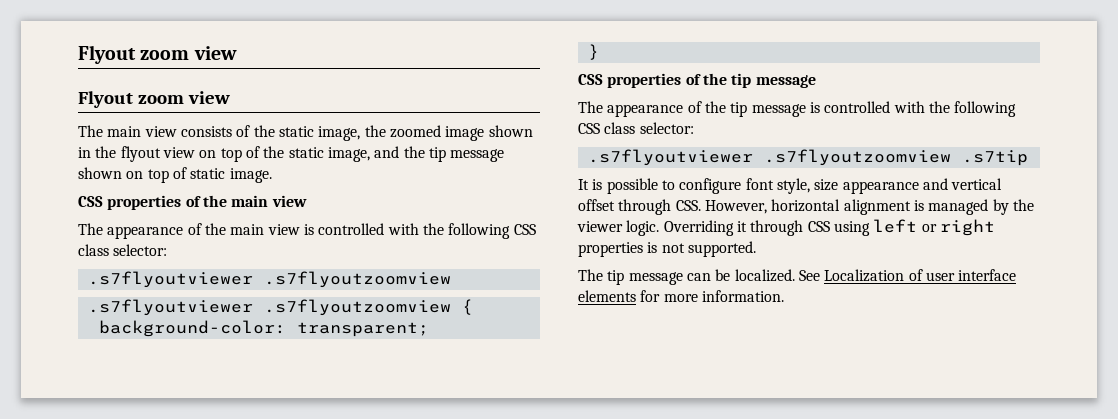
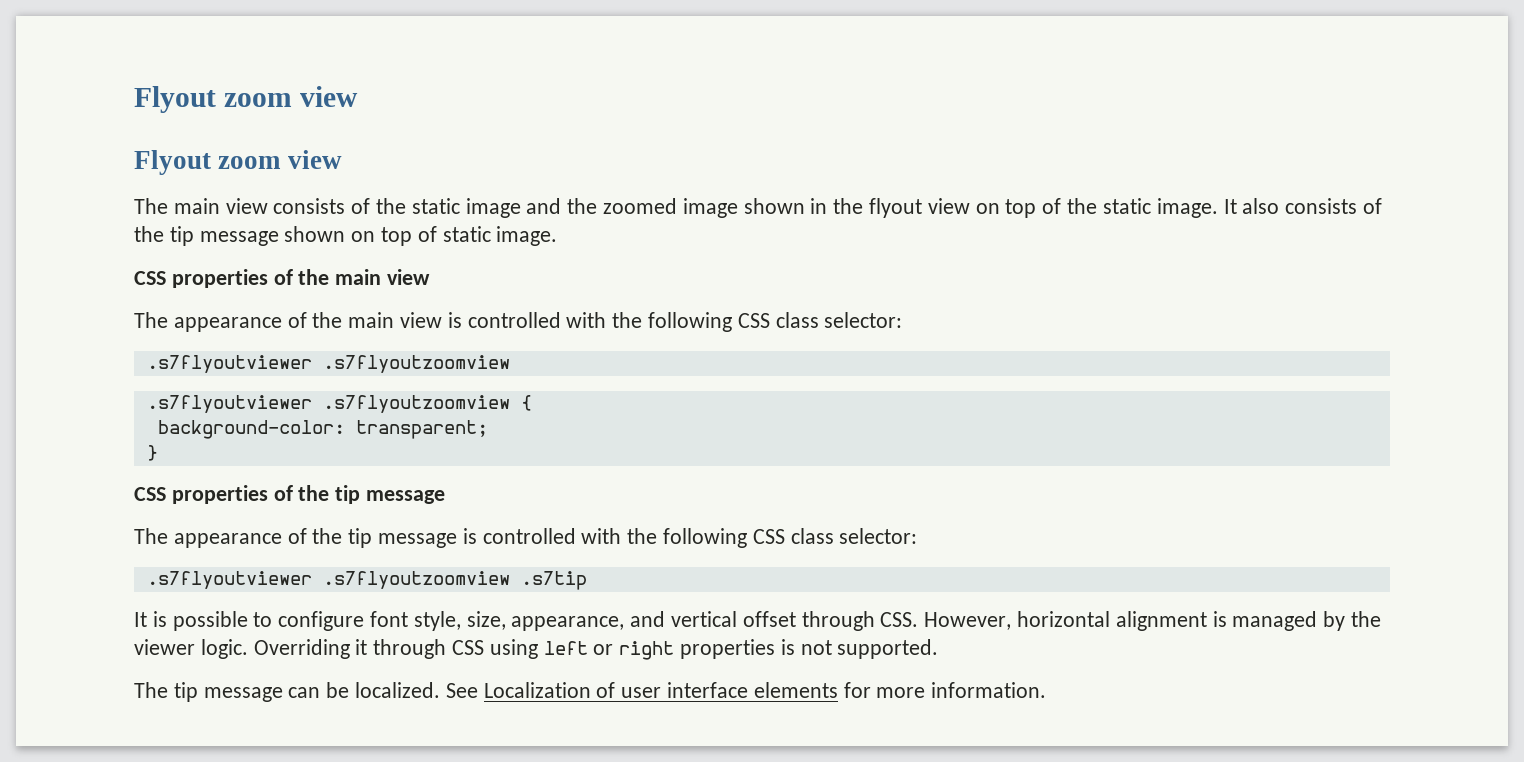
- The main view consists of the static image, the zoomed image shown in the flyout view on top of the static image, and the tip message shown on top of static image.
+ The main view consists of the static image and the zoomed image shown in the flyout view on top of the static image. It also consists of the tip message shown on top of static image.
- It is possible to configure font style, size appearance and vertical offset through CSS. However, horizontal alignment is managed by the viewer logic.
+ It is possible to configure font style, size, appearance, and vertical offset through CSS. However, horizontal alignment is managed by the viewer logic.

